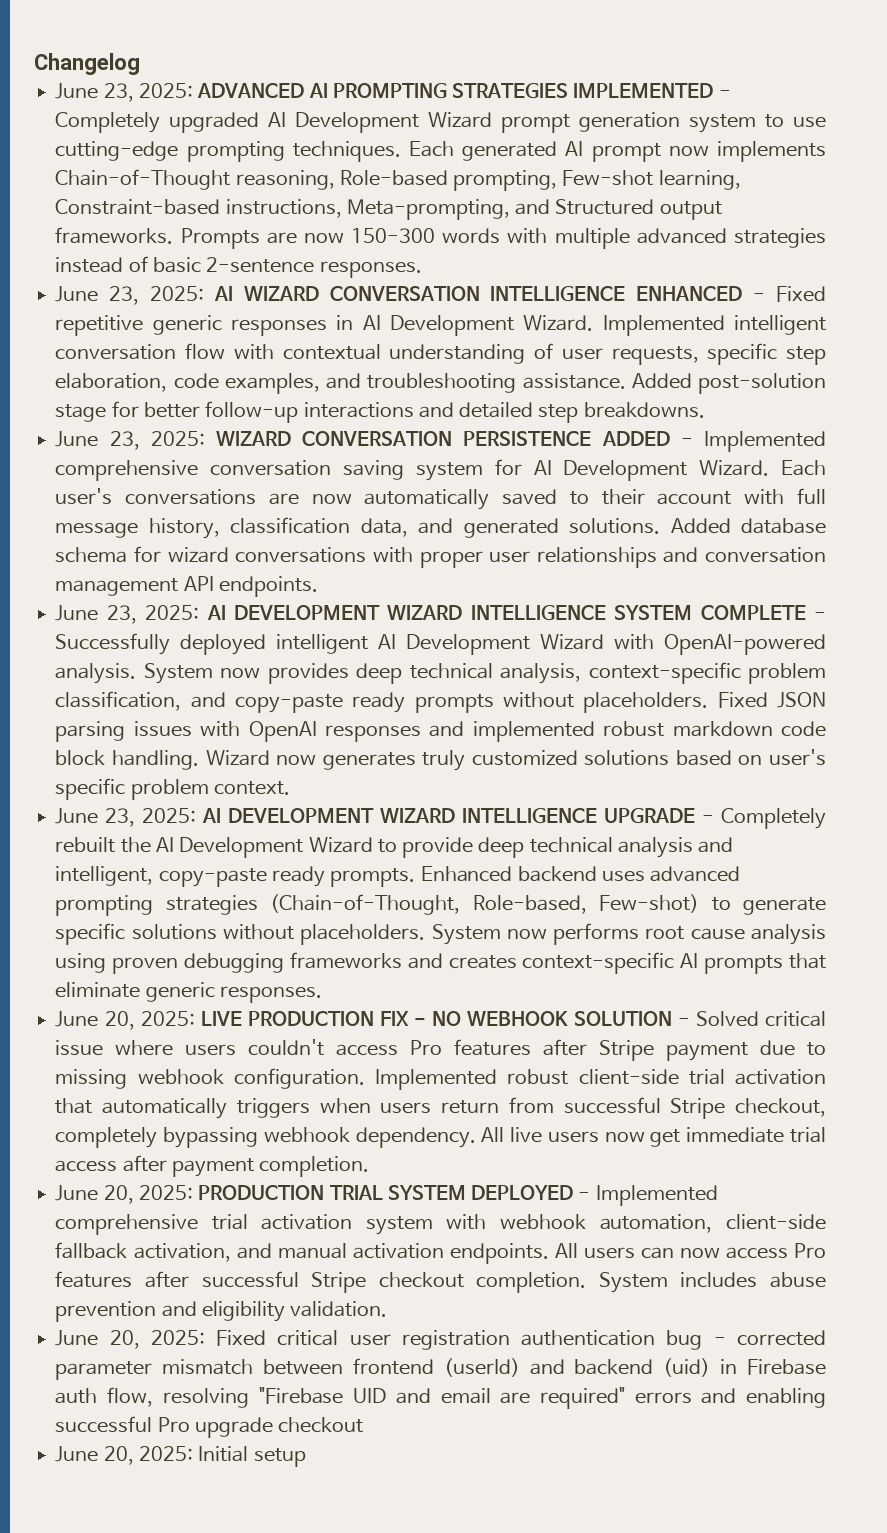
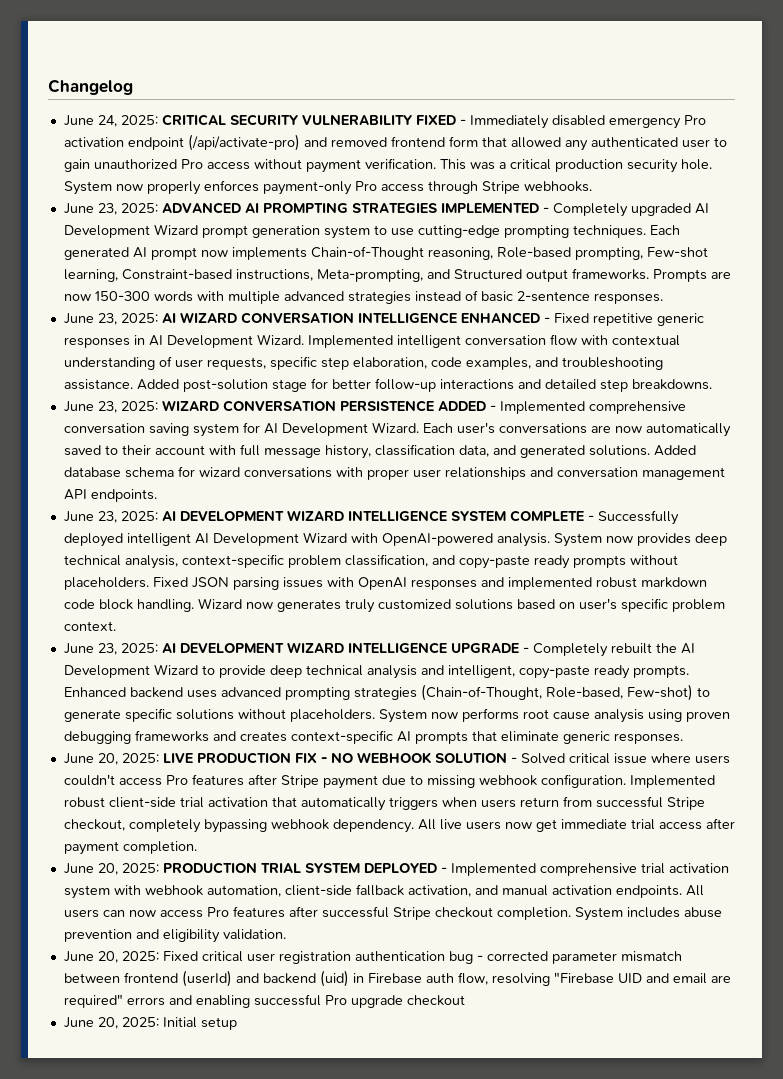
+ June 24, 2025: CRITICAL SECURITY VULNERABILITY FIXED - Immediately disabled emergency Pro activation endpoint (/api/activate-pro) and removed frontend form that allowed any authenticated user to gain unauthorized Pro access without payment verification. This was a critical production security hole. System now properly enforces payment-only Pro access through Stripe webhooks.

